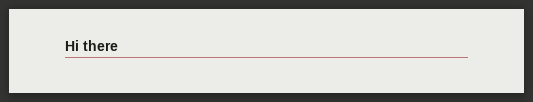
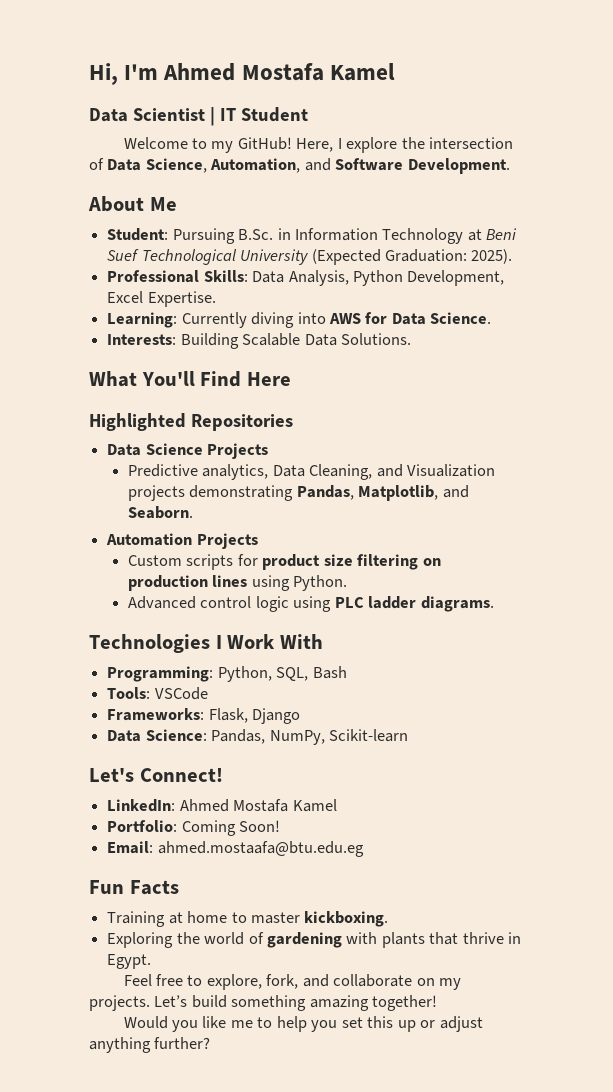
- Hi there
+ Hi, I'm Ahmed Mostafa Kamel
+ Data Scientist | IT Student
+ Welcome to my GitHub! Here, I explore the intersection of Data Science, Automation, and Software Development.
+ About Me
+ Student: Pursuing B.Sc. in Information Technology at Beni Suef Technological University (Expected Graduation: 2025).
+ Professional Skills: Data Analysis, Python Development, Excel Expertise.
+ Learning: Currently diving into AWS for Data Science.
+ Interests: Building Scalable Data Solutions.
+ What You'll Find Here
+ Highlighted Repositories
+ Data Science Projects
+ Predictive analytics, Data Cleaning, and Visualization projects demonstrating Pandas, Matplotlib, and Seaborn.
+ Automation Projects
+ Custom scripts for product size filtering on production lines using Python.
+ Advanced control logic using PLC ladder diagrams.
+ Technologies I Work With
+ Programming: Python, SQL, Bash
+ Tools: VSCode
+ Frameworks: Flask, Django
+ Data Science: Pandas, NumPy, Scikit-learn
+ Let's Connect!
+ LinkedIn: Ahmed Mostafa Kamel
+ Portfolio: Coming Soon!
+ Email: ahmed.mostaafa@btu.edu.eg
+ Fun Facts
+ Training at home to master kickboxing.
+ Exploring the world of gardening with plants that thrive in Egypt.
+ Feel free to explore, fork, and collaborate on my projects. Let’s build something amazing together!
+ Would you like me to help you set this up or adjust anything further?

